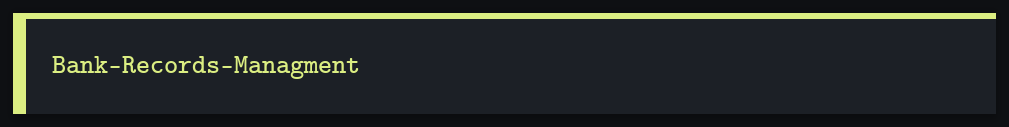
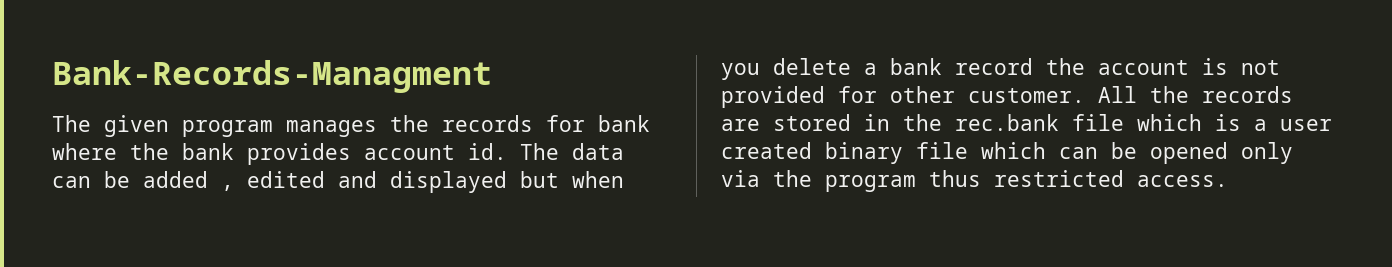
+ The given program manages the records for bank where the bank provides account id. The data can be added , edited and displayed but when you delete a bank record the account is not provided for other customer. All the records are stored in the rec.bank file which is a user created binary file which can be opened only via the program thus restricted access.

